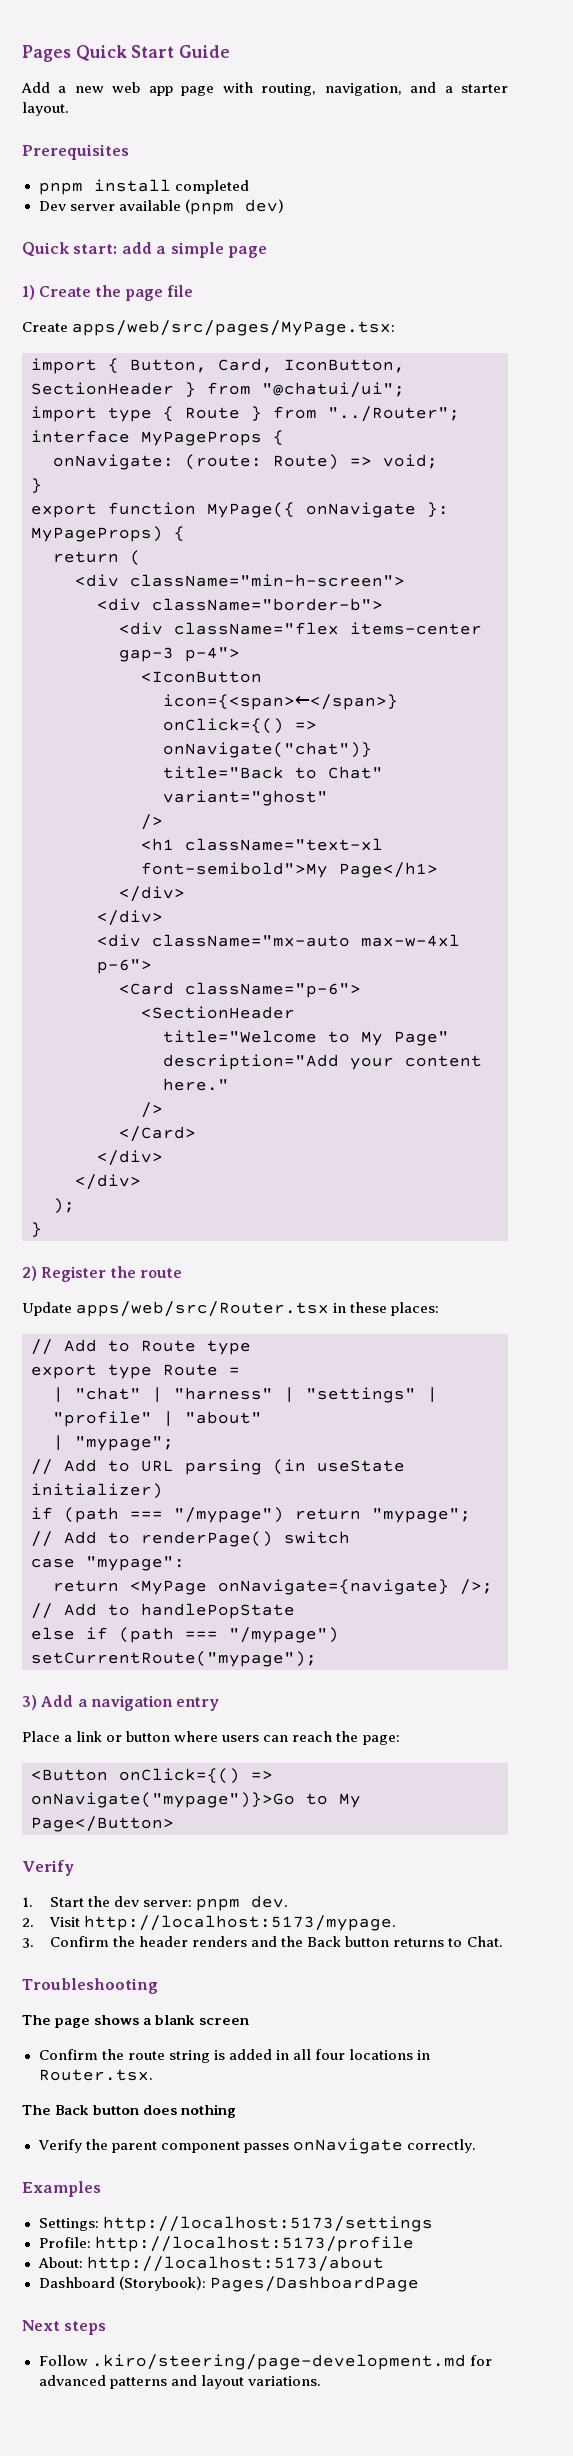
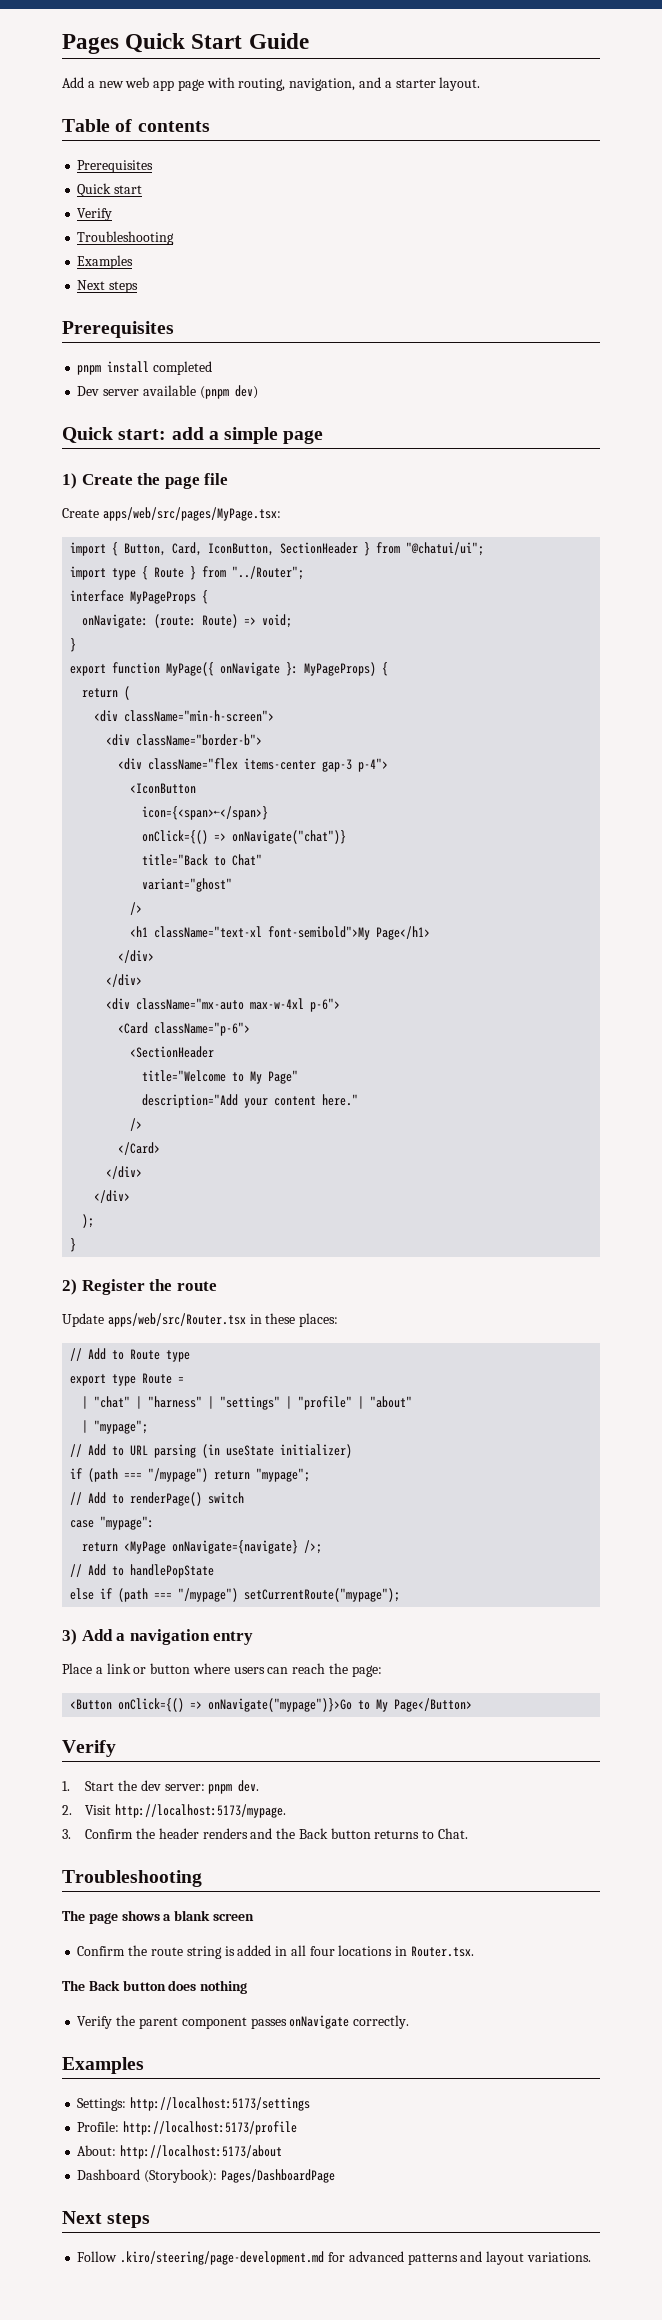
+ Table of contents
+ Prerequisites
+ Quick start
+ Verify
+ Troubleshooting
+ Examples
+ Next steps

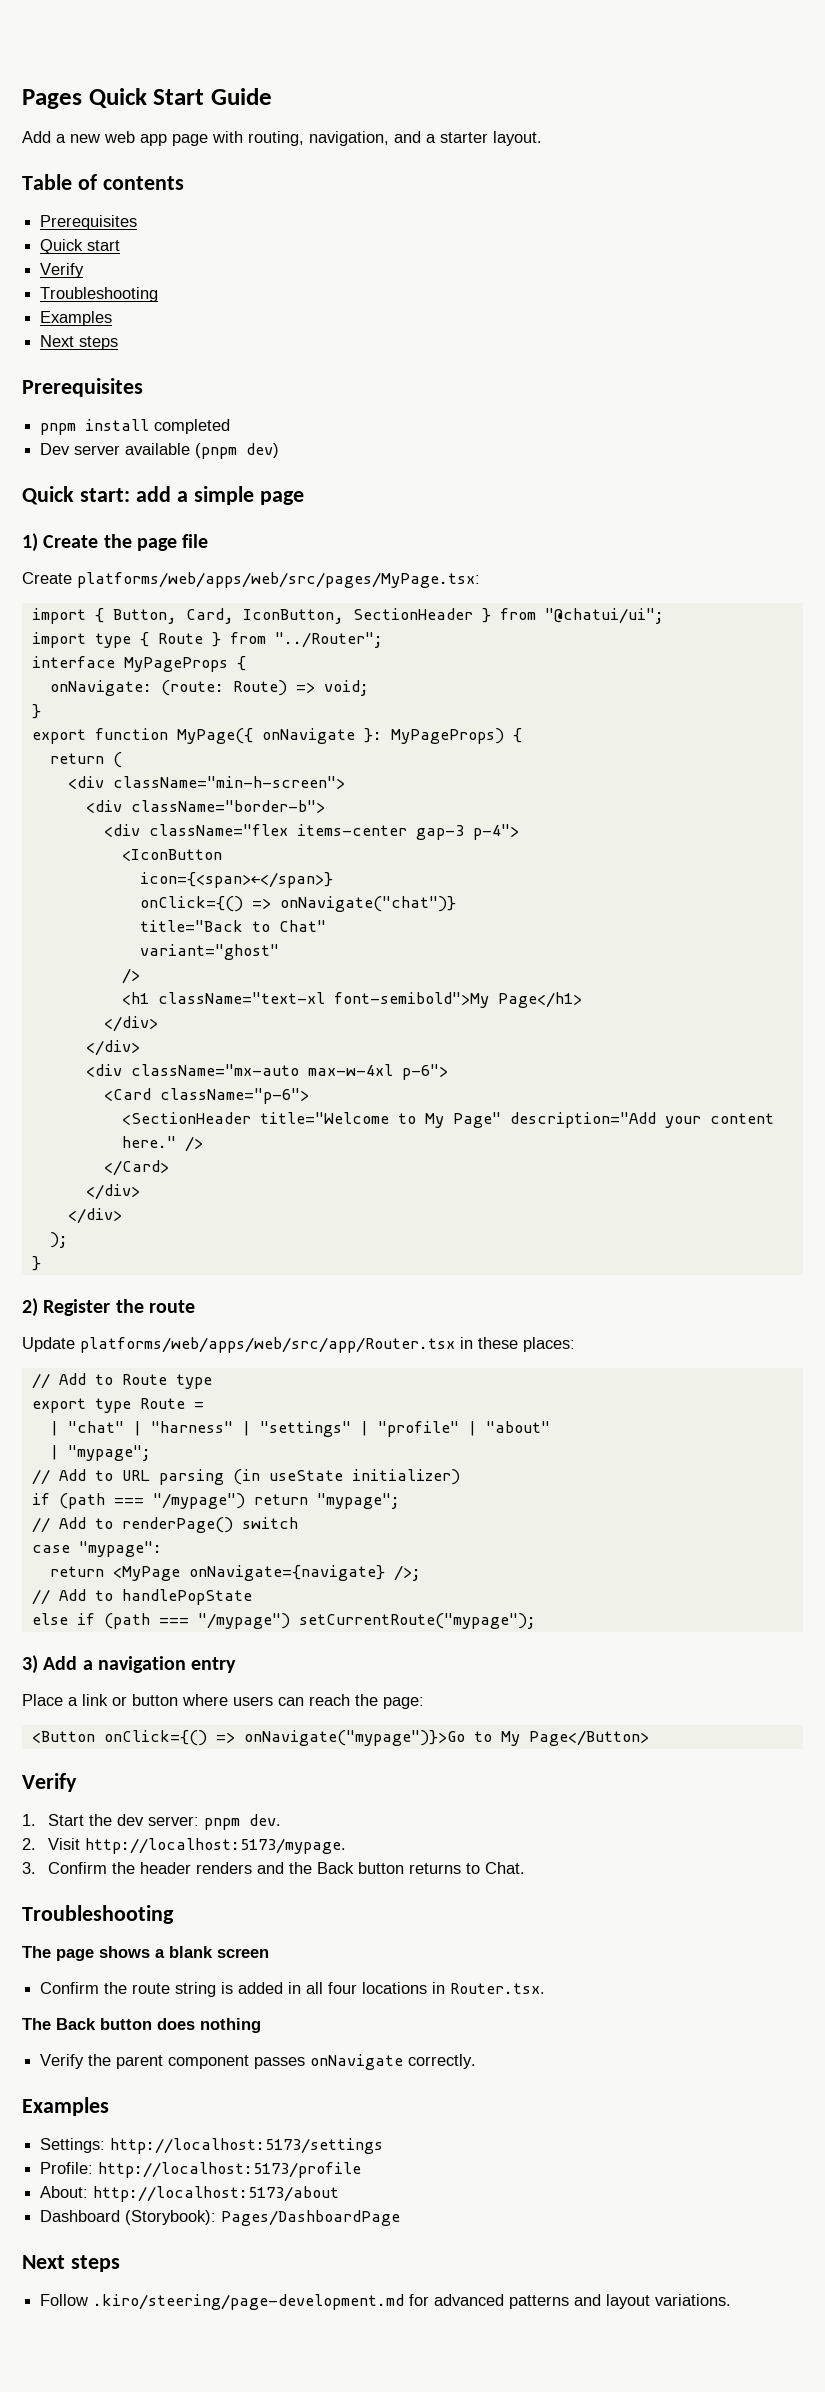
- Create apps/web/src/pages/MyPage.tsx:
+ Create platforms/web/apps/web/src/pages/MyPage.tsx:
- <SectionHeader
- title="Welcome to My Page"
- description="Add your content here."
- />
+ <SectionHeader title="Welcome to My Page" description="Add your content here." />
- Update apps/web/src/Router.tsx in these places:
+ Update platforms/web/apps/web/src/app/Router.tsx in these places:

